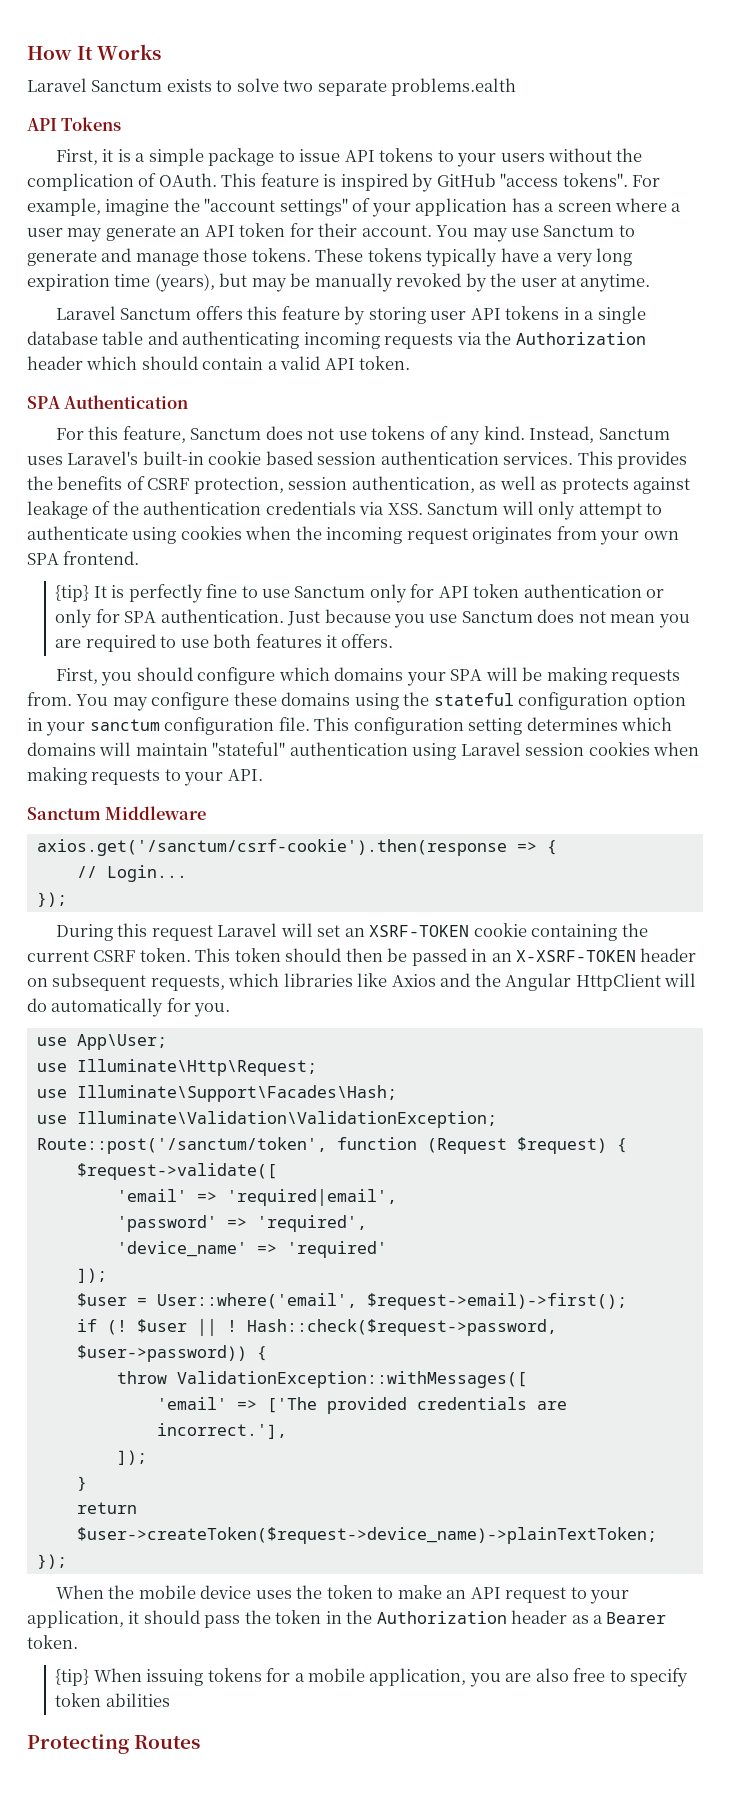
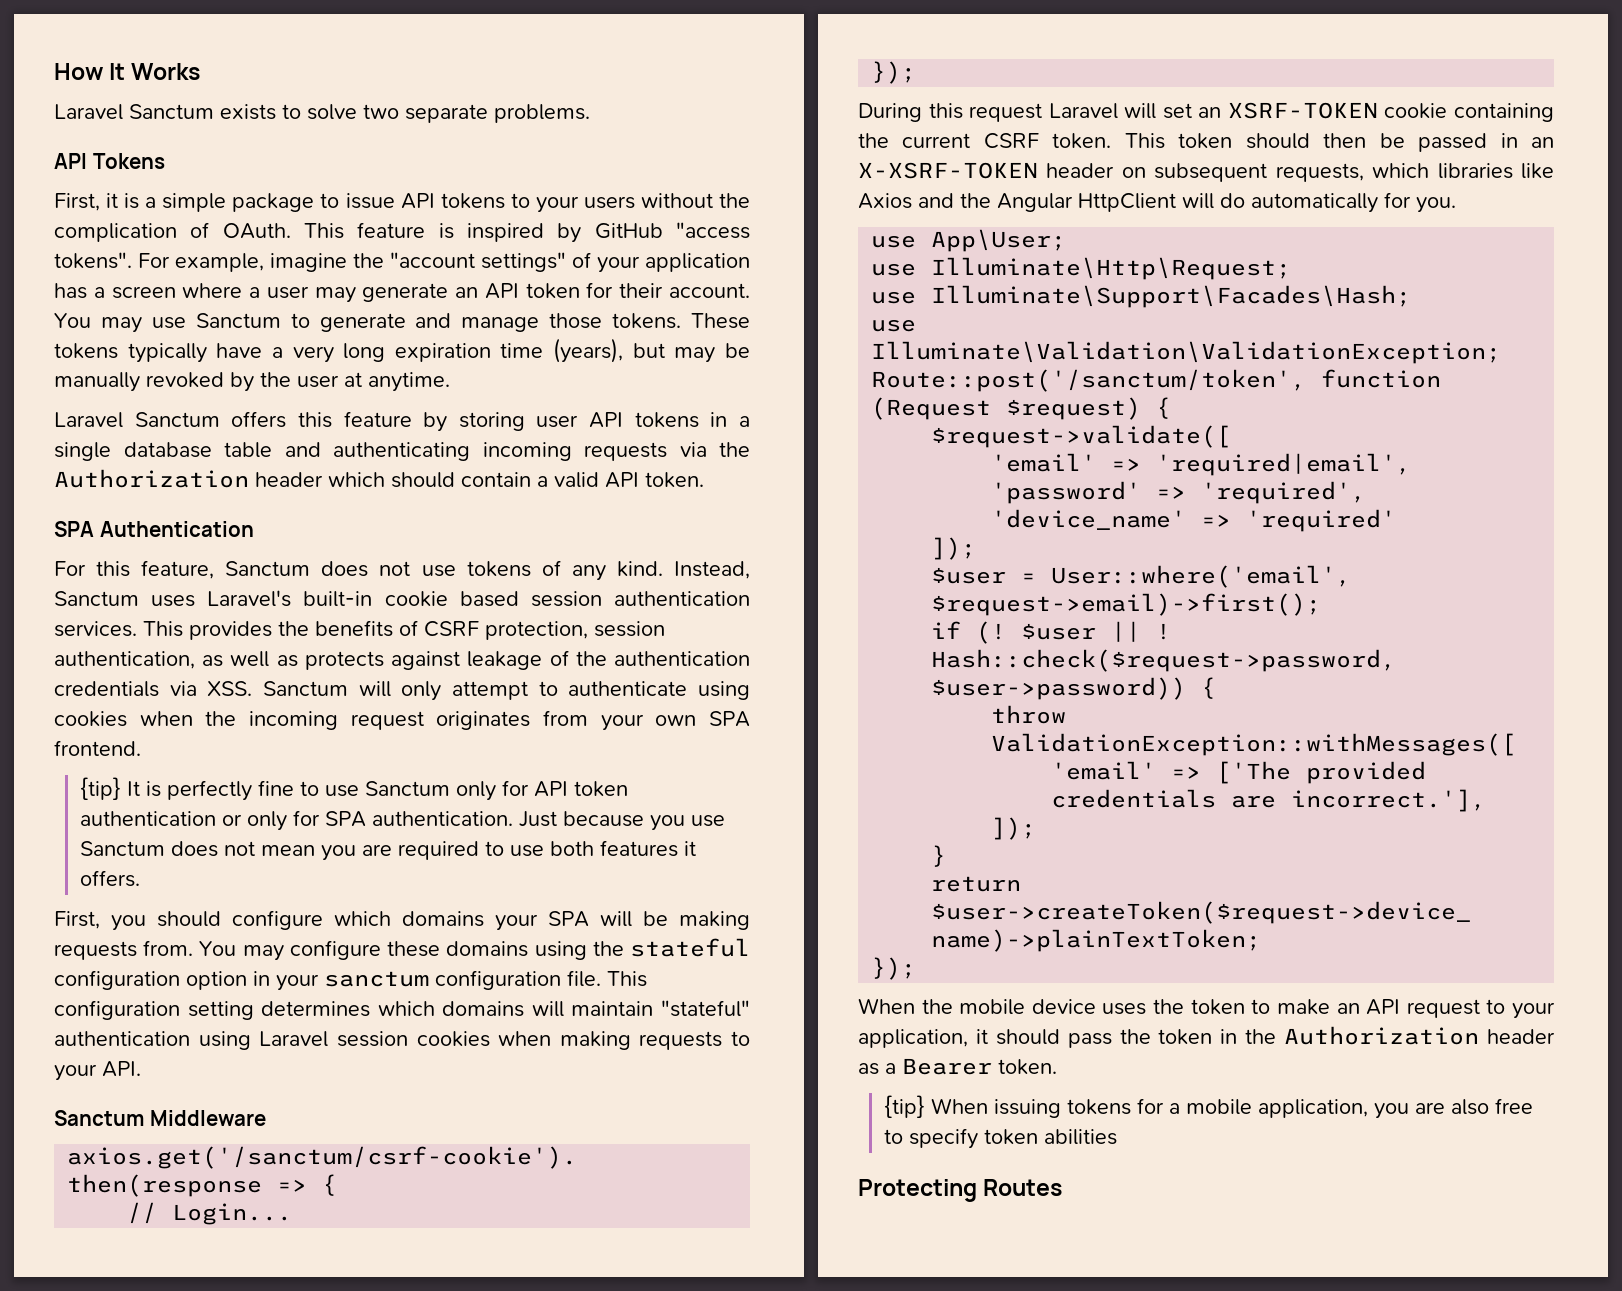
- Laravel Sanctum exists to solve two separate problems.ealth
+ Laravel Sanctum exists to solve two separate problems.

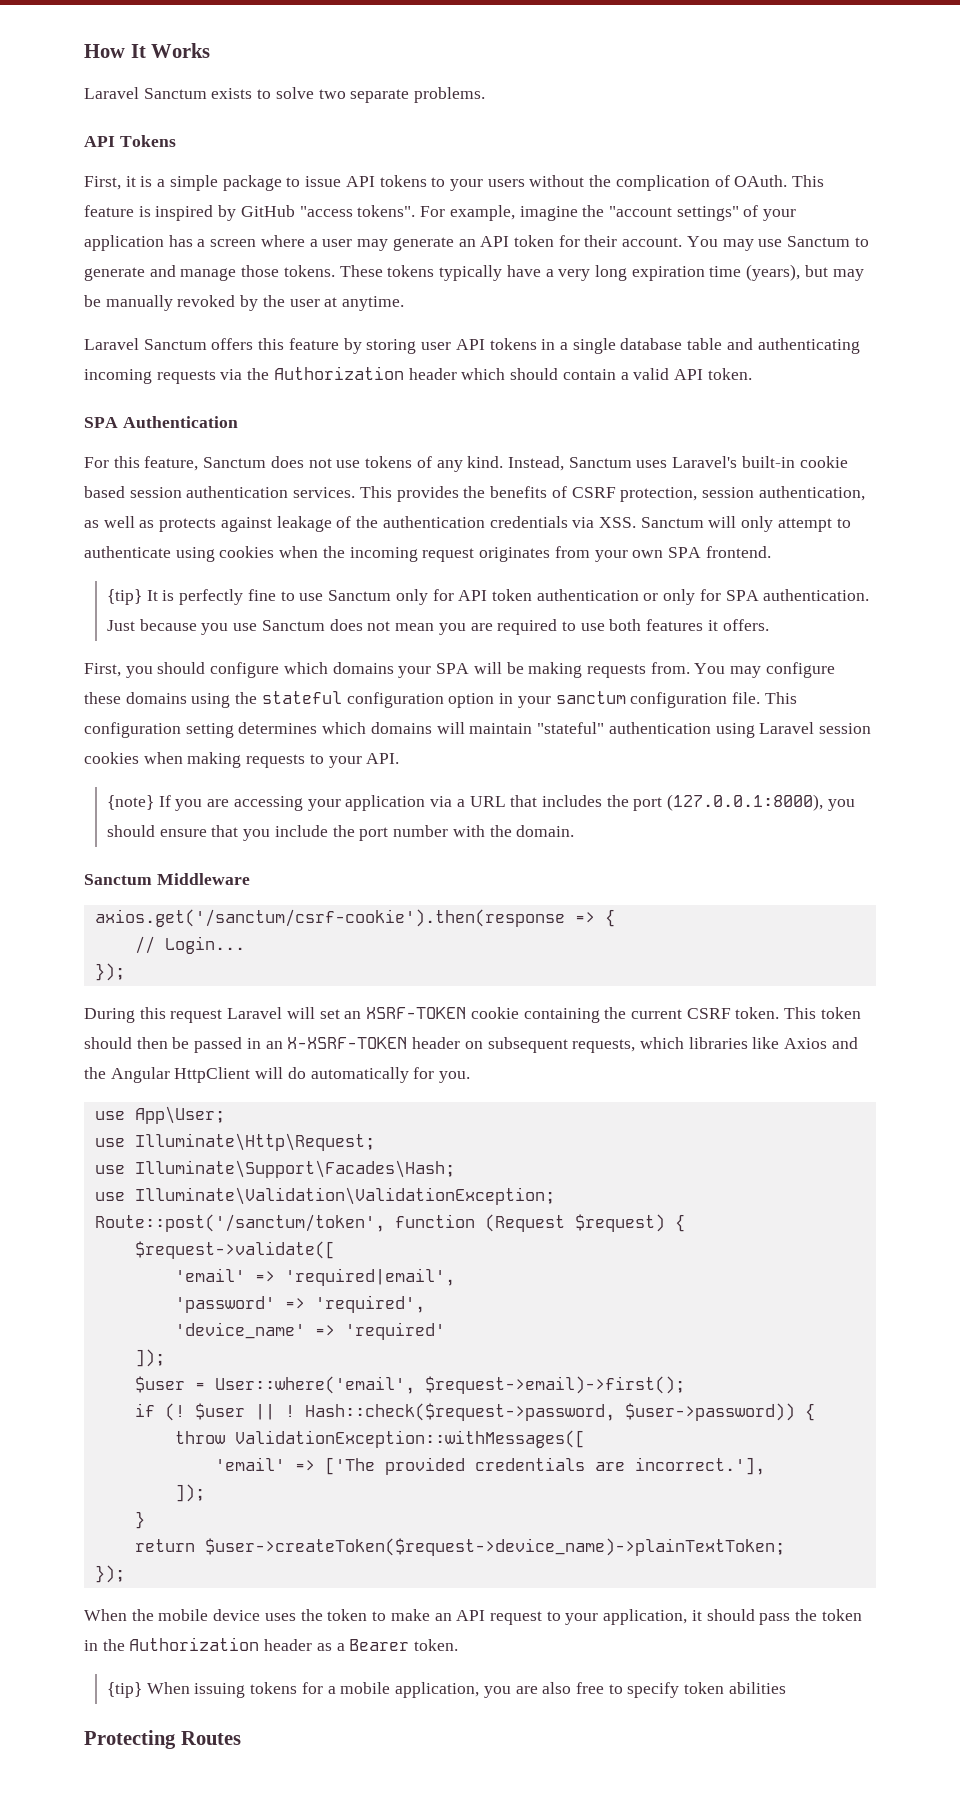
+ {note} If you are accessing your application via a URL that includes the port (127.0.0.1:8000), you should ensure that you include the port number with the domain.

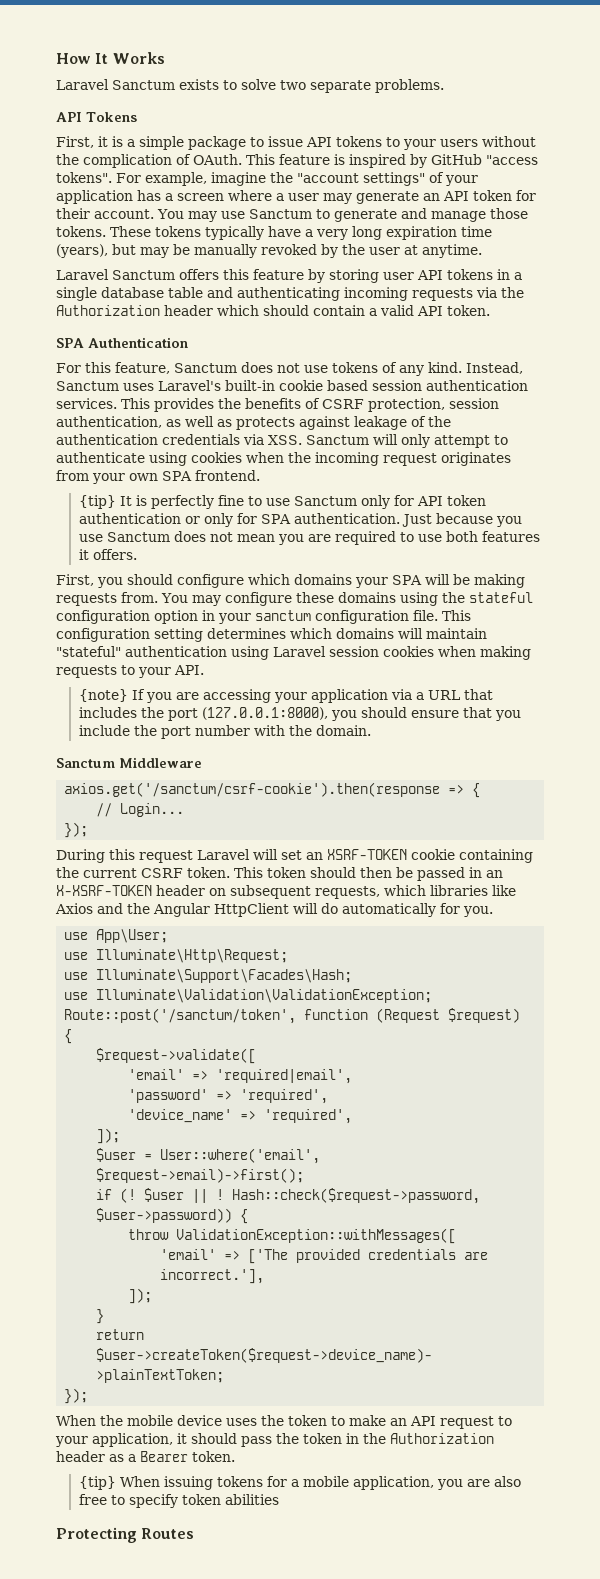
- 'device_name' => 'required'
+ 'device_name' => 'required',

